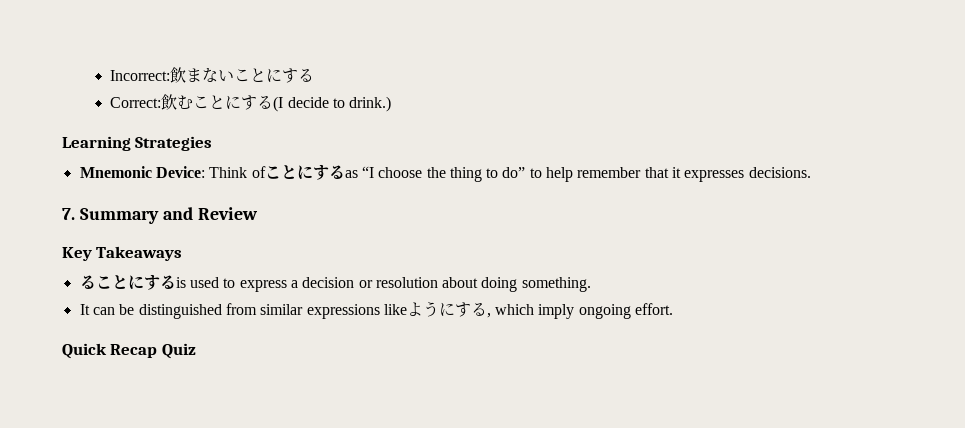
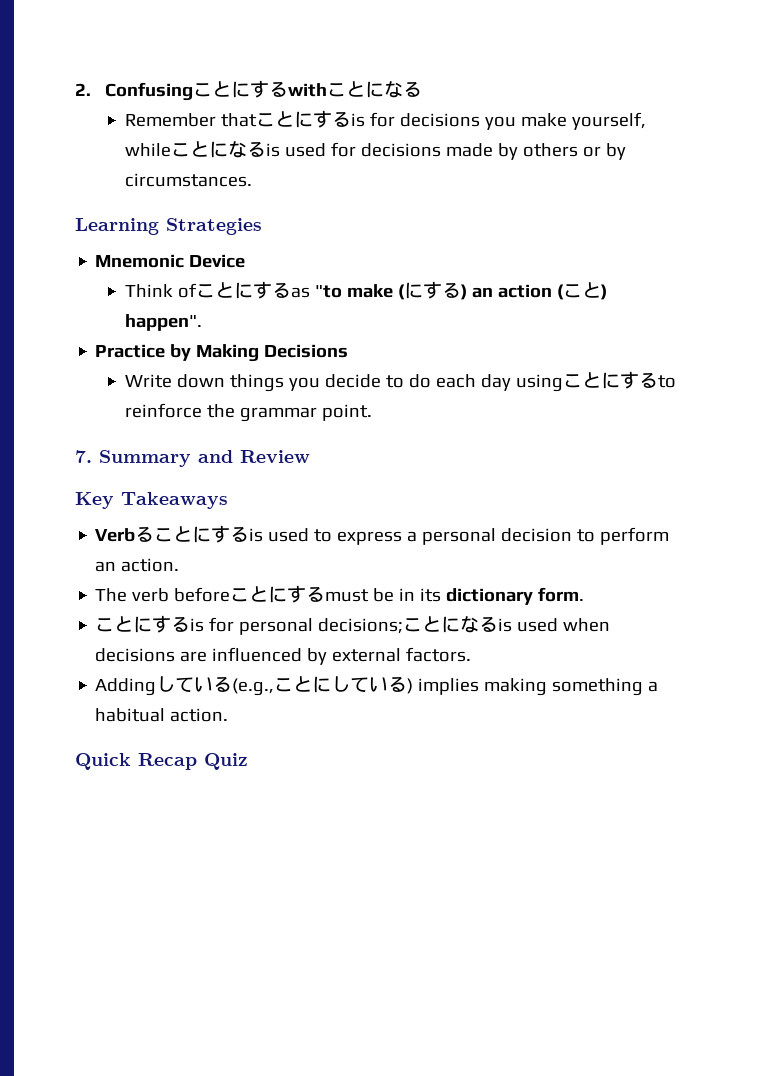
- Incorrect:飲まないことにする
- Correct:飲むことにする(I decide to drink.)
+ 2. Confusingことにするwithことになる
+ Remember thatことにするis for decisions you make yourself, whileことになるis used for decisions made by others or by circumstances.
- Mnemonic Device: Think ofことにするas “I choose the thing to do” to help remember that it expresses decisions.
+ Mnemonic Device
+ Think ofことにするas "to make (にする) an action (こと) happen".
+ Practice by Making Decisions
+ Write down things you decide to do each day usingことにするto reinforce the grammar point.
- ることにするis used to express a decision or resolution about doing something.
- It can be distinguished from similar expressions likeようにする, which imply ongoing effort.
+ Verbることにするis used to express a personal decision to perform an action.
+ The verb beforeことにするmust be in its dictionary form.
+ ことにするis for personal decisions;ことになるis used when decisions are influenced by external factors.
+ Addingしている(e.g.,ことにしている) implies making something a habitual action.

